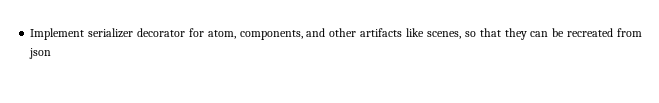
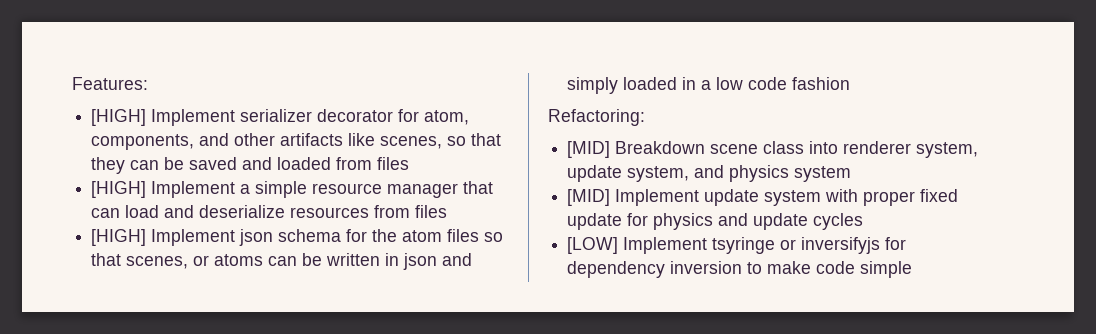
- Implement serializer decorator for atom, components, and other artifacts like scenes, so that they can be recreated from json
+ Features:
+ [HIGH] Implement serializer decorator for atom, components, and other artifacts like scenes, so that they can be saved and loaded from files
+ [HIGH] Implement a simple resource manager that can load and deserialize resources from files
+ [HIGH] Implement json schema for the atom files so that scenes, or atoms can be written in json and simply loaded in a low code fashion
+ Refactoring:
+ [MID] Breakdown scene class into renderer system, update system, and physics system
+ [MID] Implement update system with proper fixed update for physics and update cycles
+ [LOW] Implement tsyringe or inversifyjs for dependency inversion to make code simple

